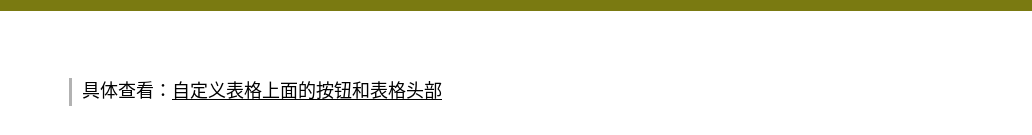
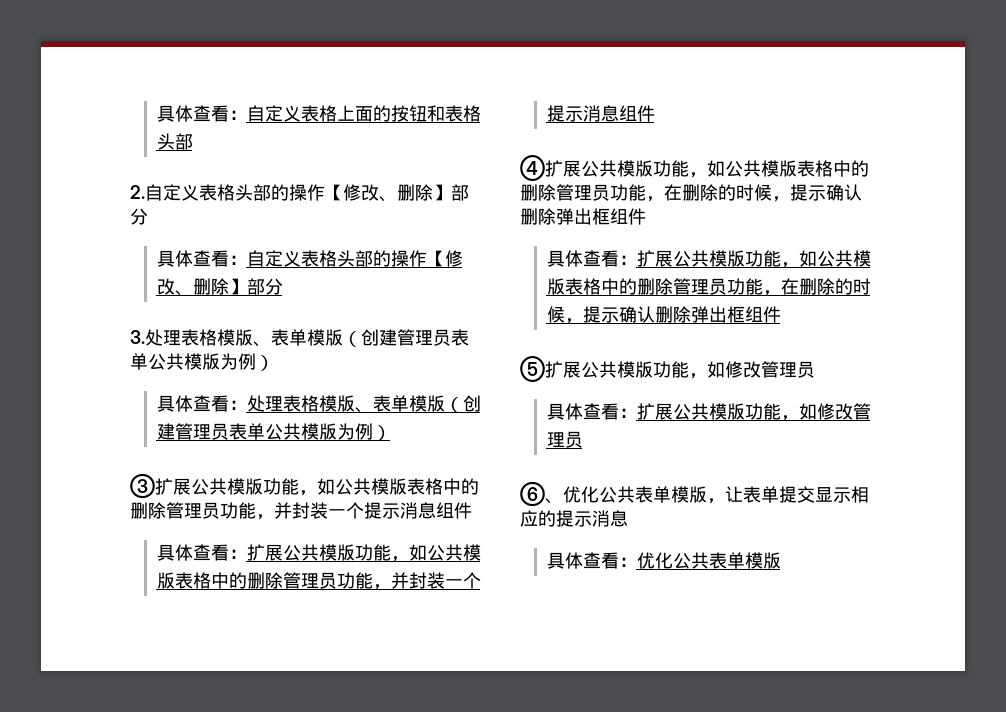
+ 2.自定义表格头部的操作【修改、删除】部分
+ 具体查看：自定义表格头部的操作【修改、删除】部分
+ 3.处理表格模版、表单模版（创建管理员表单公共模版为例）
+ 具体查看：处理表格模版、表单模版（创建管理员表单公共模版为例）
+ ③扩展公共模版功能，如公共模版表格中的删除管理员功能，并封装一个提示消息组件
+ 具体查看：扩展公共模版功能，如公共模版表格中的删除管理员功能，并封装一个提示消息组件
+ ④扩展公共模版功能，如公共模版表格中的删除管理员功能，在删除的时候，提示确认删除弹出框组件
+ 具体查看：扩展公共模版功能，如公共模版表格中的删除管理员功能，在删除的时候，提示确认删除弹出框组件
+ ⑤扩展公共模版功能，如修改管理员
+ 具体查看：扩展公共模版功能，如修改管理员
+ ⑥、优化公共表单模版，让表单提交显示相应的提示消息
+ 具体查看：优化公共表单模版

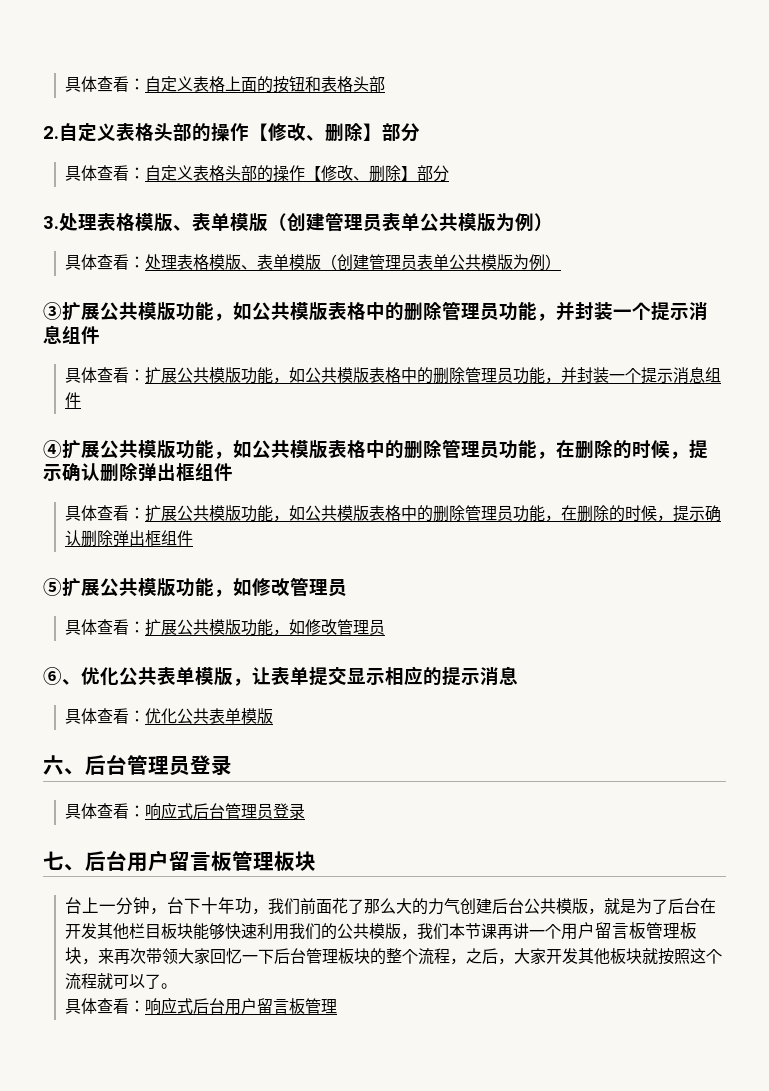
+ 六、后台管理员登录
+ 具体查看：响应式后台管理员登录
+ 七、后台用户留言板管理板块
+ 台上一分钟，台下十年功，我们前面花了那么大的力气创建后台公共模版，就是为了后台在开发其他栏目板块能够快速利用我们的公共模版，我们本节课再讲一个用户留言板管理板块，来再次带领大家回忆一下后台管理板块的整个流程，之后，大家开发其他板块就按照这个流程就可以了。
+ 具体查看：响应式后台用户留言板管理

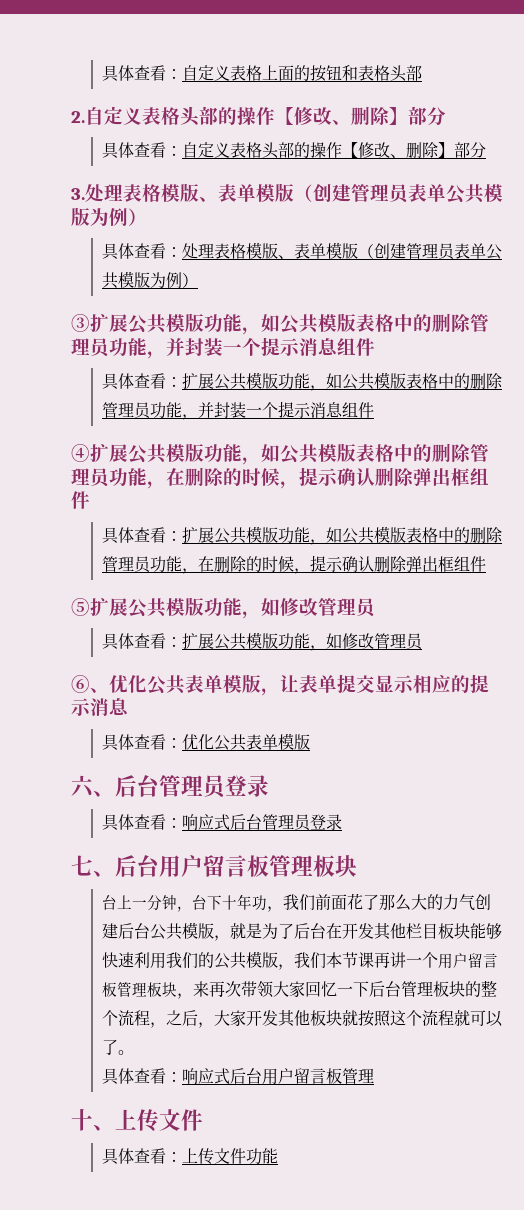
+ 十、上传文件
+ 具体查看：上传文件功能

